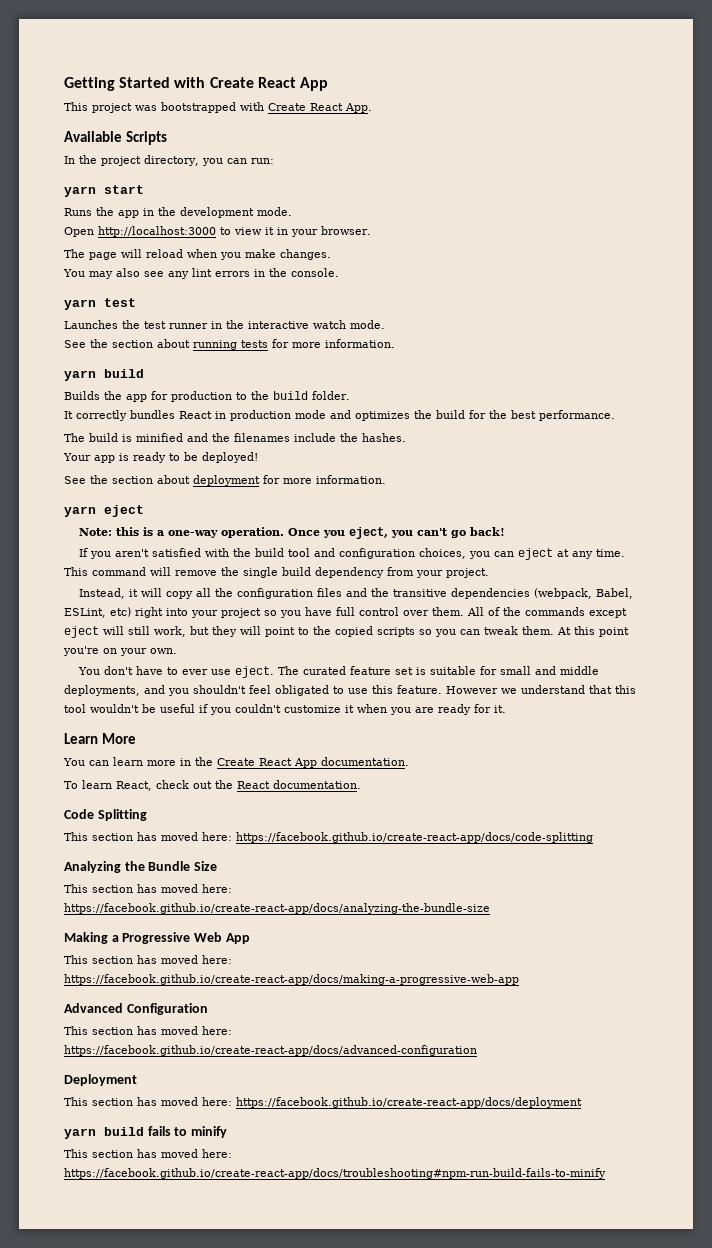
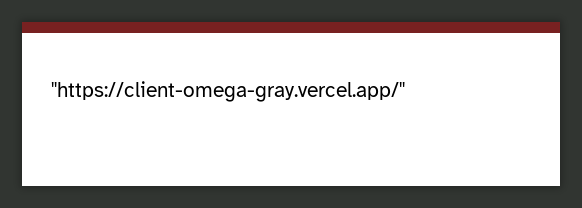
- Getting Started with Create React App
- This project was bootstrapped with Create React App.
- Available Scripts
- In the project directory, you can run:
- yarn start
- Runs the app in the development mode.
- Open http://localhost:3000 to view it in your browser.
- The page will reload when you make changes.
- You may also see any lint errors in the console.
- yarn test
- Launches the test runner in the interactive watch mode.
- See the section about running tests for more information.
- yarn build
- Builds the app for production to the build folder.
- It correctly bundles React in production mode and optimizes the build for the best performance.
- The build is minified and the filenames include the hashes.
- Your app is ready to be deployed!
- See the section about deployment for more information.
- yarn eject
- Note: this is a one-way operation. Once you eject, you can't go back!
- If you aren't satisfied with the build tool and configuration choices, you can eject at any time. This command will remove the single build dependency from your project.
- Instead, it will copy all the configuration files and the transitive dependencies (webpack, Babel, ESLint, etc) right into your project so you have full control over them. All of the commands except eject will still work, but they will point to the copied scripts so you can tweak them. At this point you're on your own.
- You don't have to ever use eject. The curated feature set is suitable for small and middle deployments, and you shouldn't feel obligated to use this feature. However we understand that this tool wouldn't be useful if you couldn't customize it when you are ready for it.
- Learn More
- You can learn more in the Create React App documentation.
- To learn React, check out the React documentation.
- Code Splitting
- This section has moved here: https://facebook.github.io/create-react-app/docs/code-splitting
- Analyzing the Bundle Size
- This section has moved here: https://facebook.github.io/create-react-app/docs/analyzing-the-bundle-size
- Making a Progressive Web App
- This section has moved here: https://facebook.github.io/create-react-app/docs/making-a-progressive-web-app
- Advanced Configuration
- This section has moved here: https://facebook.github.io/create-react-app/docs/advanced-configuration
- Deployment
- This section has moved here: https://facebook.github.io/create-react-app/docs/deployment
- yarn build fails to minify
- This section has moved here: https://facebook.github.io/create-react-app/docs/troubleshooting#npm-run-build-fails-to-minify
+ "https://client-omega-gray.vercel.app/"

